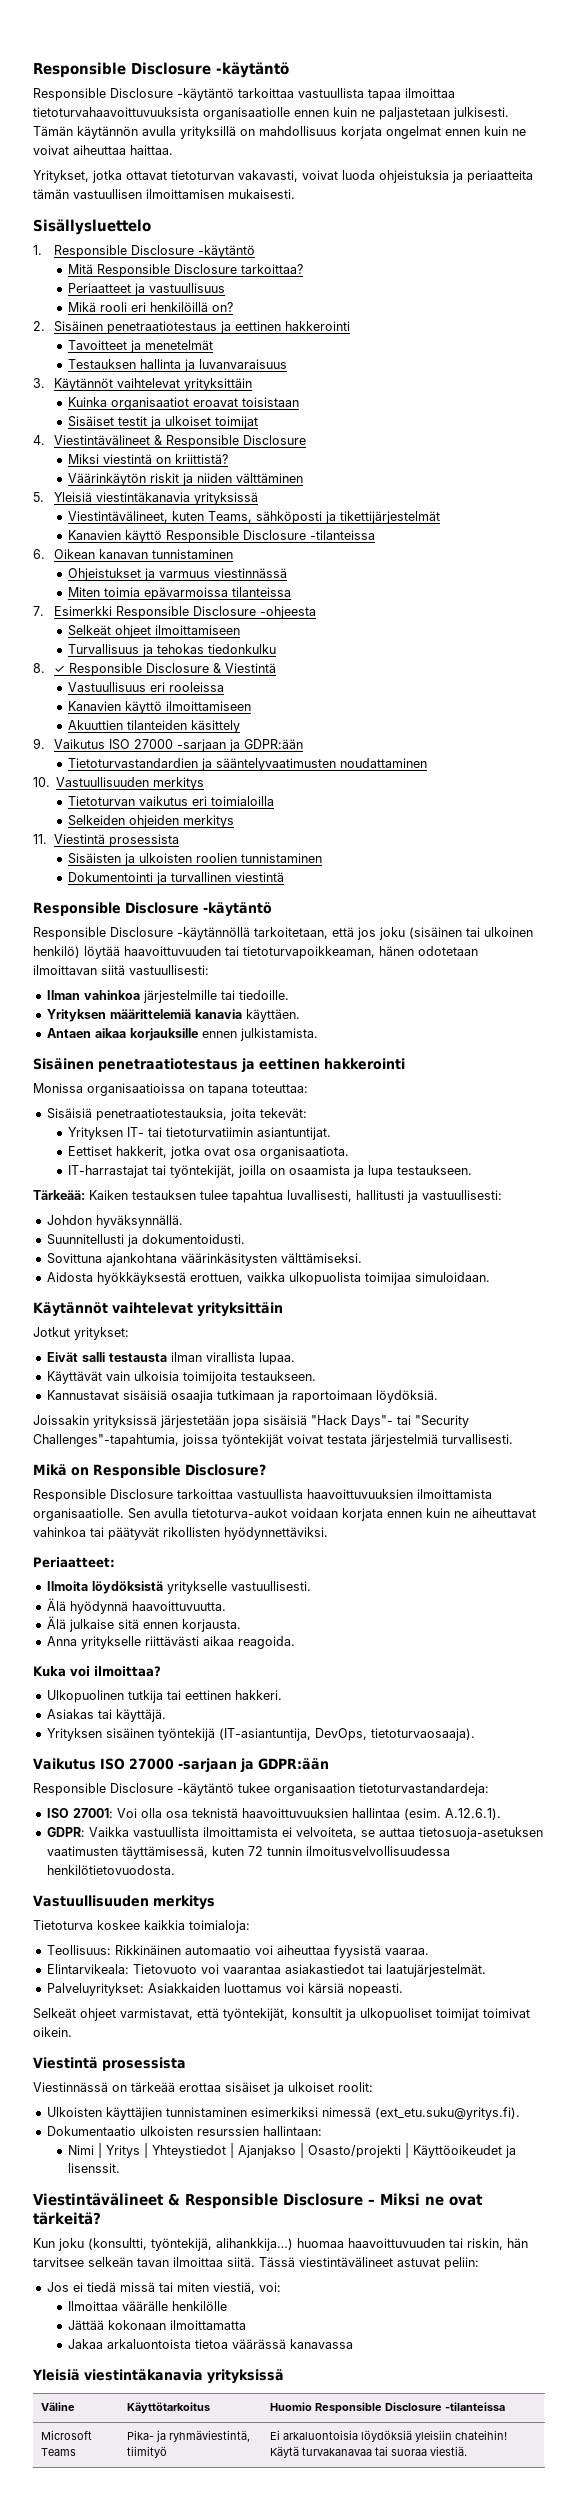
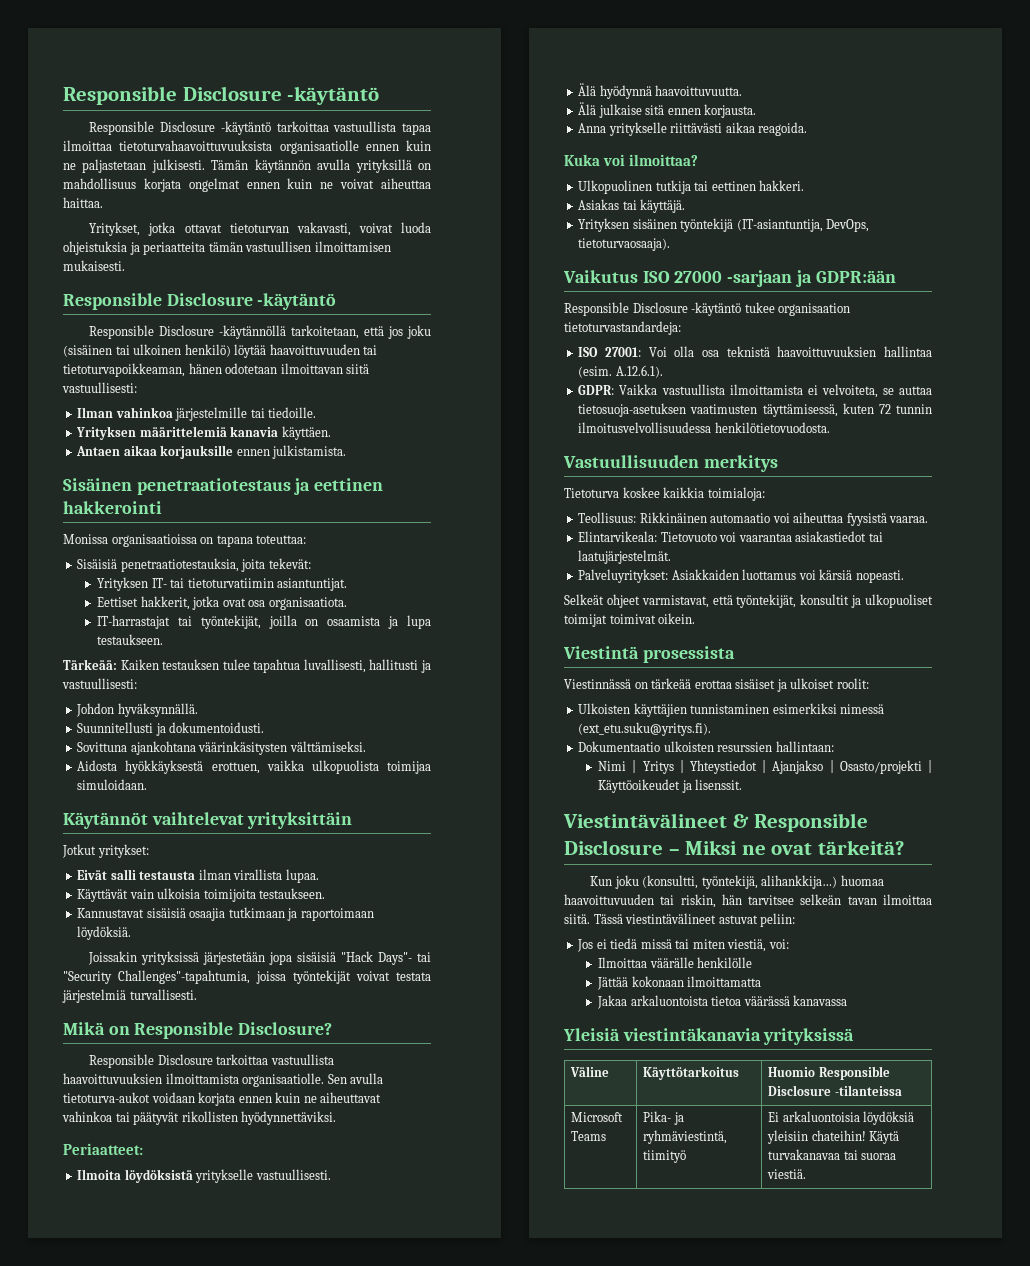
- Sisällysluettelo
- 1. Responsible Disclosure -käytäntö
- Mitä Responsible Disclosure tarkoittaa?
- Periaatteet ja vastuullisuus
- Mikä rooli eri henkilöillä on?
- 2. Sisäinen penetraatiotestaus ja eettinen hakkerointi
- Tavoitteet ja menetelmät
- Testauksen hallinta ja luvanvaraisuus
- 3. Käytännöt vaihtelevat yrityksittäin
- Kuinka organisaatiot eroavat toisistaan
- Sisäiset testit ja ulkoiset toimijat
- 4. Viestintävälineet & Responsible Disclosure
- Miksi viestintä on kriittistä?
- Väärinkäytön riskit ja niiden välttäminen
- 5. Yleisiä viestintäkanavia yrityksissä
- Viestintävälineet, kuten Teams, sähköposti ja tikettijärjestelmät
- Kanavien käyttö Responsible Disclosure -tilanteissa
- 6. Oikean kanavan tunnistaminen
- Ohjeistukset ja varmuus viestinnässä
- Miten toimia epävarmoissa tilanteissa
- 7. Esimerkki Responsible Disclosure -ohjeesta
- Selkeät ohjeet ilmoittamiseen
- Turvallisuus ja tehokas tiedonkulku
- 8. ✓ Responsible Disclosure & Viestintä
- Vastuullisuus eri rooleissa
- Kanavien käyttö ilmoittamiseen
- Akuuttien tilanteiden käsittely
- 9. Vaikutus ISO 27000 -sarjaan ja GDPR:ään
- Tietoturvastandardien ja sääntelyvaatimusten noudattaminen
- 10. Vastuullisuuden merkitys
- Tietoturvan vaikutus eri toimialoilla
- Selkeiden ohjeiden merkitys
- 11. Viestintä prosessista
- Sisäisten ja ulkoisten roolien tunnistaminen
- Dokumentointi ja turvallinen viestintä

